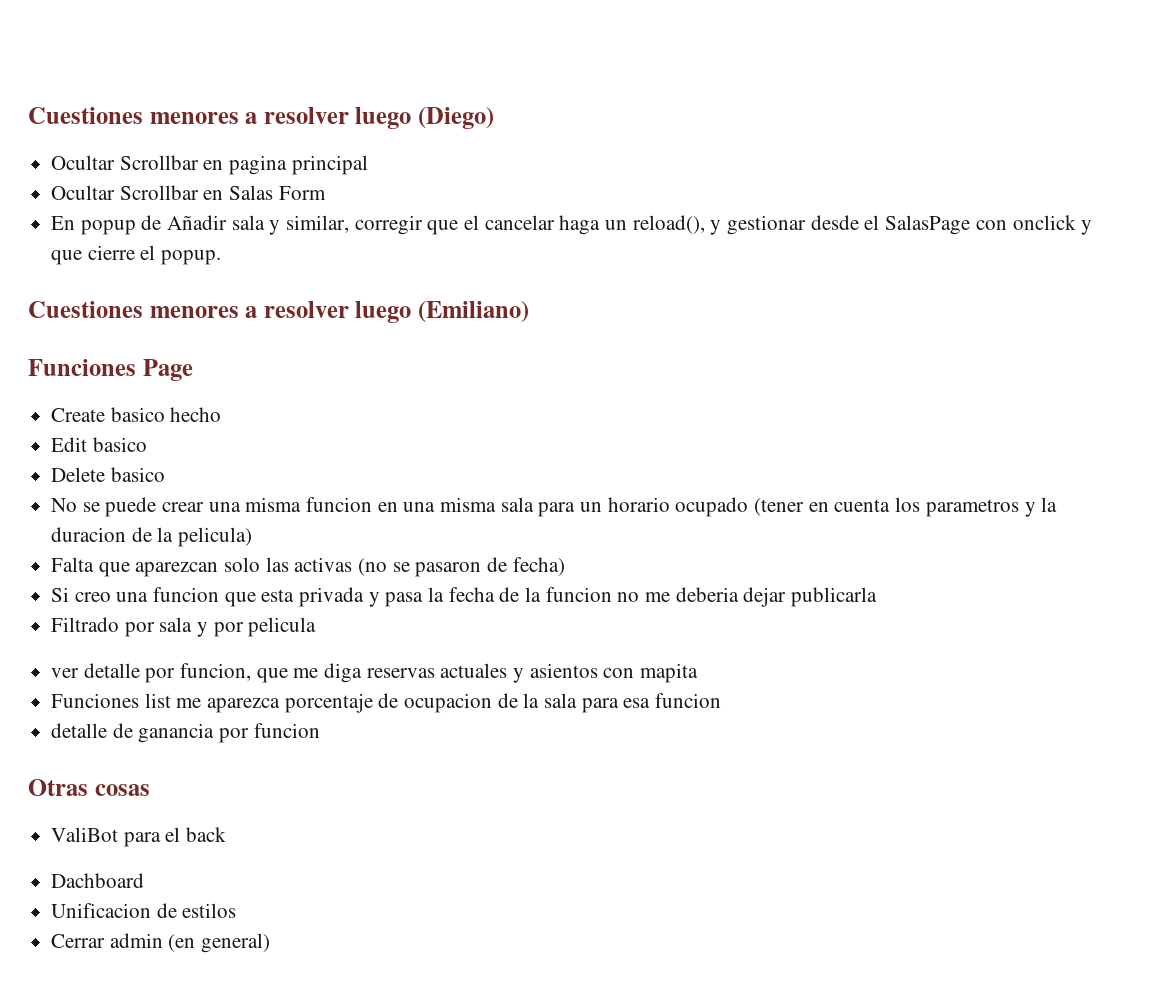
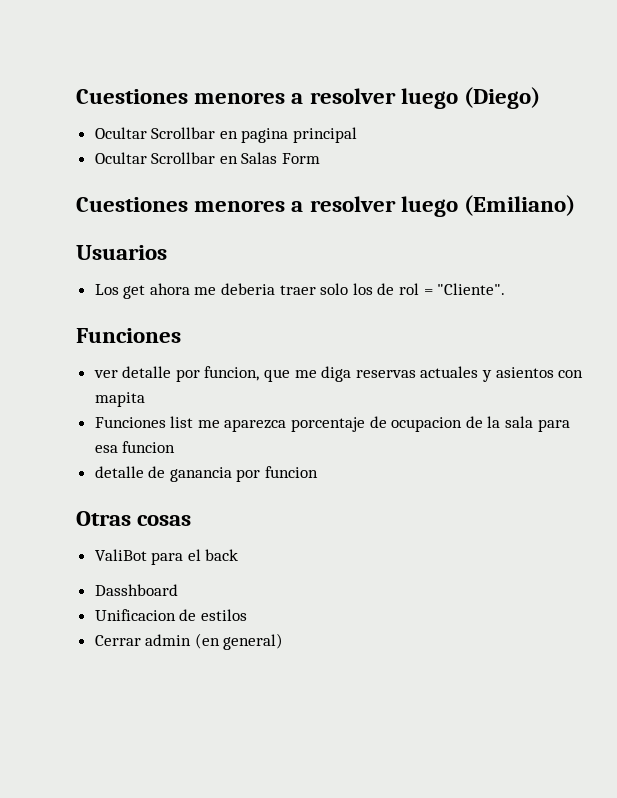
- En popup de Añadir sala y similar, corregir que el cancelar haga un reload(), y gestionar desde el SalasPage con onclick y que cierre el popup.
- Funciones Page
- Create basico hecho
- Edit basico
- Delete basico
- No se puede crear una misma funcion en una misma sala para un horario ocupado (tener en cuenta los parametros y la duracion de la pelicula)
- Falta que aparezcan solo las activas (no se pasaron de fecha)
- Si creo una funcion que esta privada y pasa la fecha de la funcion no me deberia dejar publicarla
- Filtrado por sala y por pelicula
+ Usuarios
+ Los get ahora me deberia traer solo los de rol = "Cliente".
+ Funciones
- Dachboard
+ Dasshboard

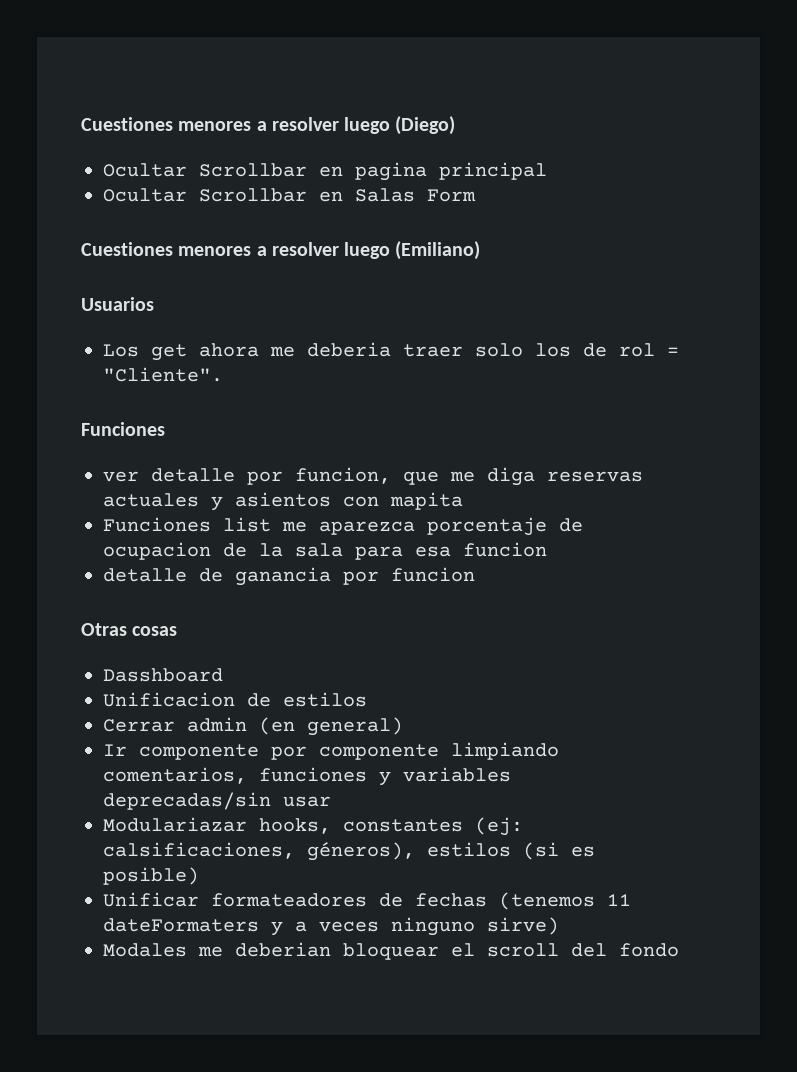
- ValiBot para el back
+ Ir componente por componente limpiando comentarios, funciones y variables deprecadas/sin usar
+ Modulariazar hooks, constantes (ej: calsificaciones, géneros), estilos (si es posible)
+ Unificar formateadores de fechas (tenemos 11 dateFormaters y a veces ninguno sirve)
+ Modales me deberian bloquear el scroll del fondo

